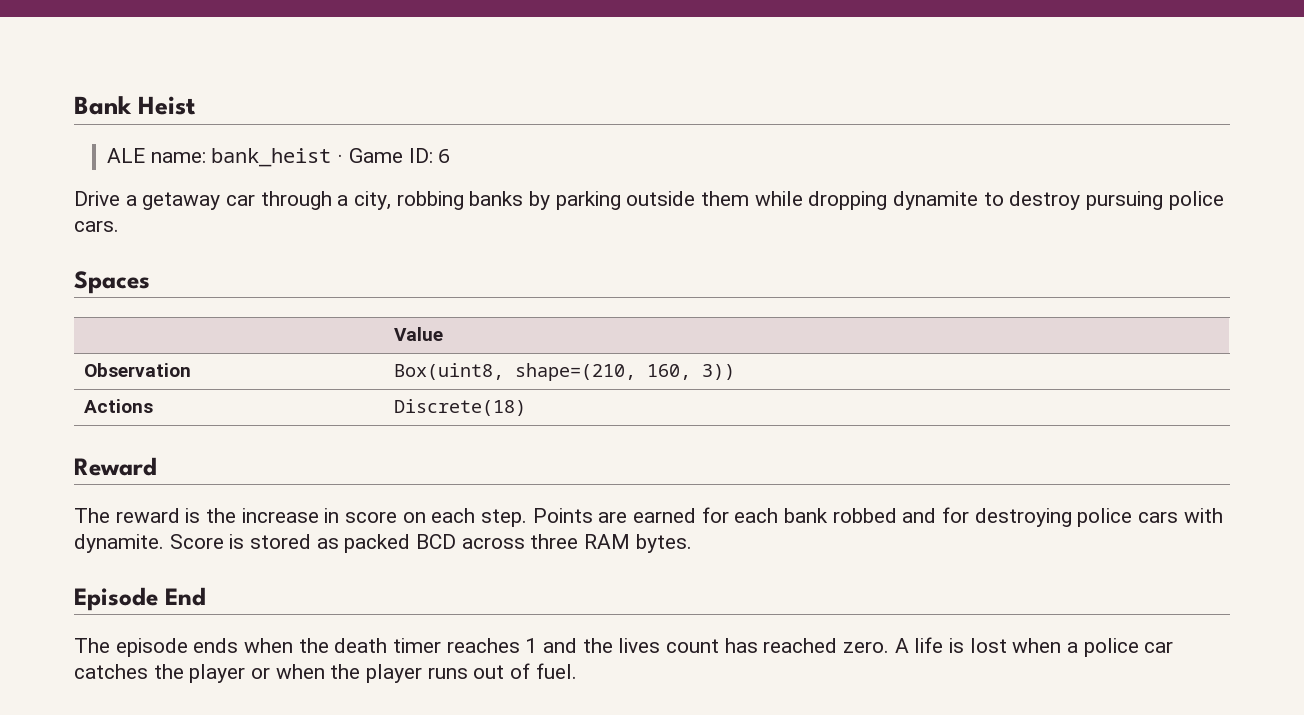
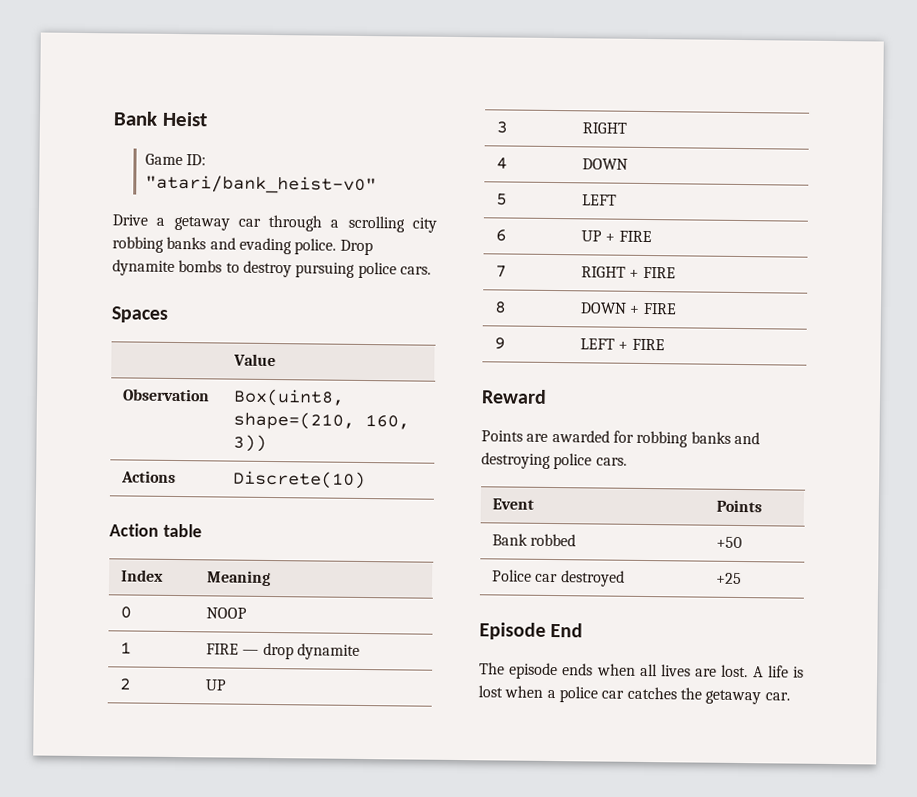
- ALE name: bank_heist · Game ID: 6
+ Game ID: "atari/bank_heist-v0"
- Drive a getaway car through a city, robbing banks by parking outside them while dropping dynamite to destroy pursuing police cars.
+ Drive a getaway car through a scrolling city robbing banks and evading police. Drop dynamite bombs to destroy pursuing police cars.
- Actions | Discrete(18)
+ Actions | Discrete(10)
+ Action table
+ Index | Meaning
+ 0 | NOOP
+ 1 | FIRE — drop dynamite
+ 2 | UP
+ 3 | RIGHT
+ 4 | DOWN
+ 5 | LEFT
+ 6 | UP + FIRE
+ 7 | RIGHT + FIRE
+ 8 | DOWN + FIRE
+ 9 | LEFT + FIRE
  Reward
- The reward is the increase in score on each step. Points are earned for each bank robbed and for destroying police cars with dynamite. Score is stored as packed BCD across three RAM bytes.
+ Points are awarded for robbing banks and destroying police cars.
+ Event | Points
+ Bank robbed | +50
+ Police car destroyed | +25
- The episode ends when the death timer reaches 1 and the lives count has reached zero.
+ The episode ends when all lives are lost.
- A life is lost when a police car catches the player or when the player runs out of fuel.
+ A life is lost when a police car catches the getaway car.

